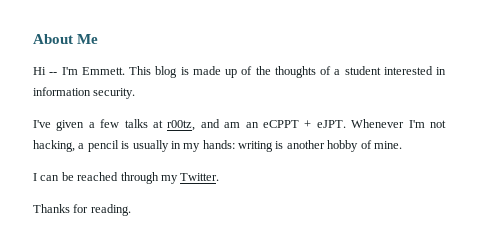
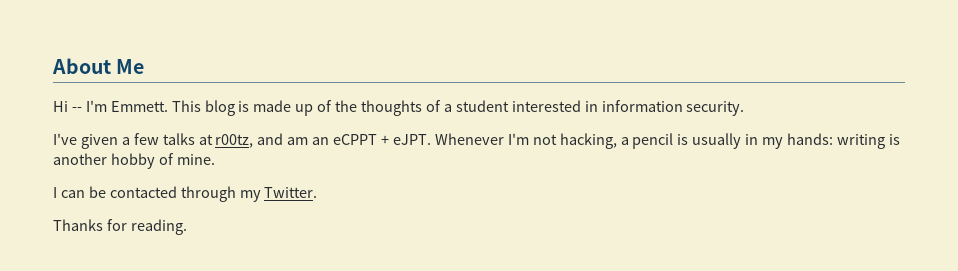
- I can be reached through my Twitter.
+ I can be contacted through my Twitter.

